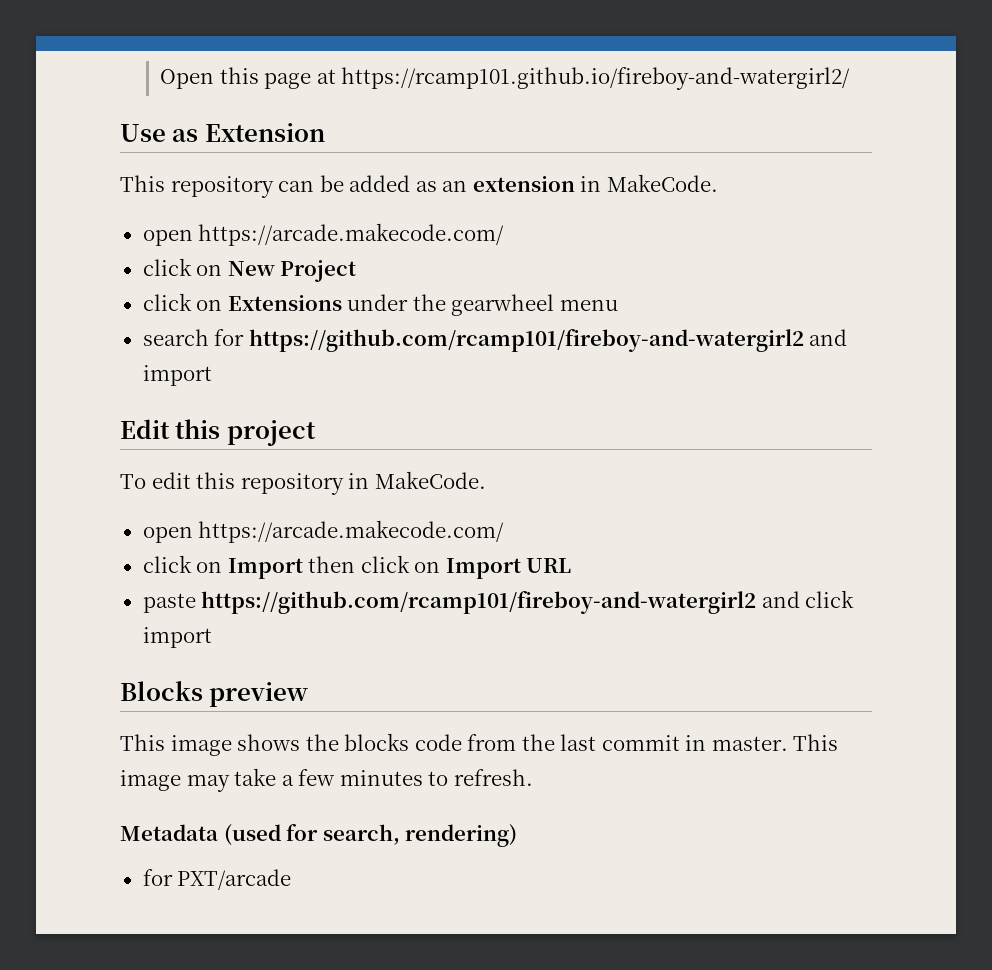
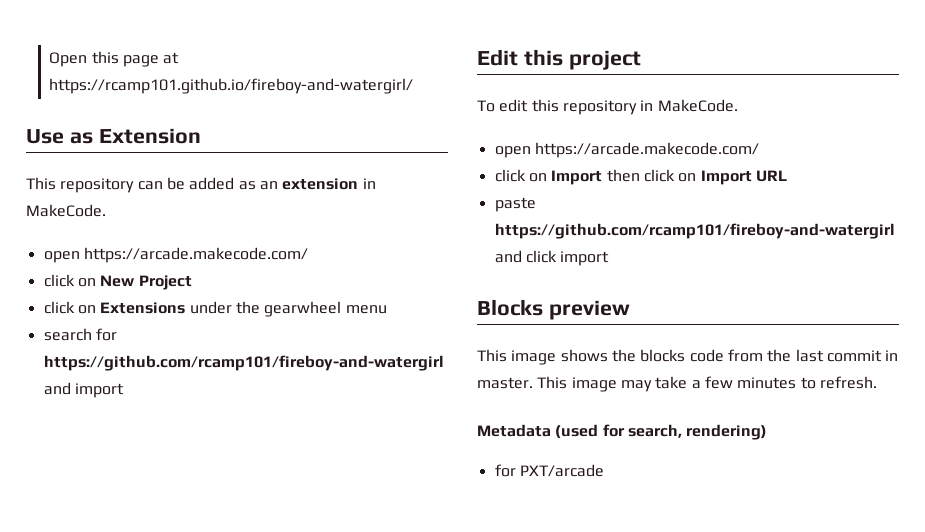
- Open this page at https://rcamp101.github.io/fireboy-and-watergirl2/
+ Open this page at https://rcamp101.github.io/fireboy-and-watergirl/
- search for https://github.com/rcamp101/fireboy-and-watergirl2 and import
+ search for https://github.com/rcamp101/fireboy-and-watergirl and import
- paste https://github.com/rcamp101/fireboy-and-watergirl2 and click import
+ paste https://github.com/rcamp101/fireboy-and-watergirl and click import

